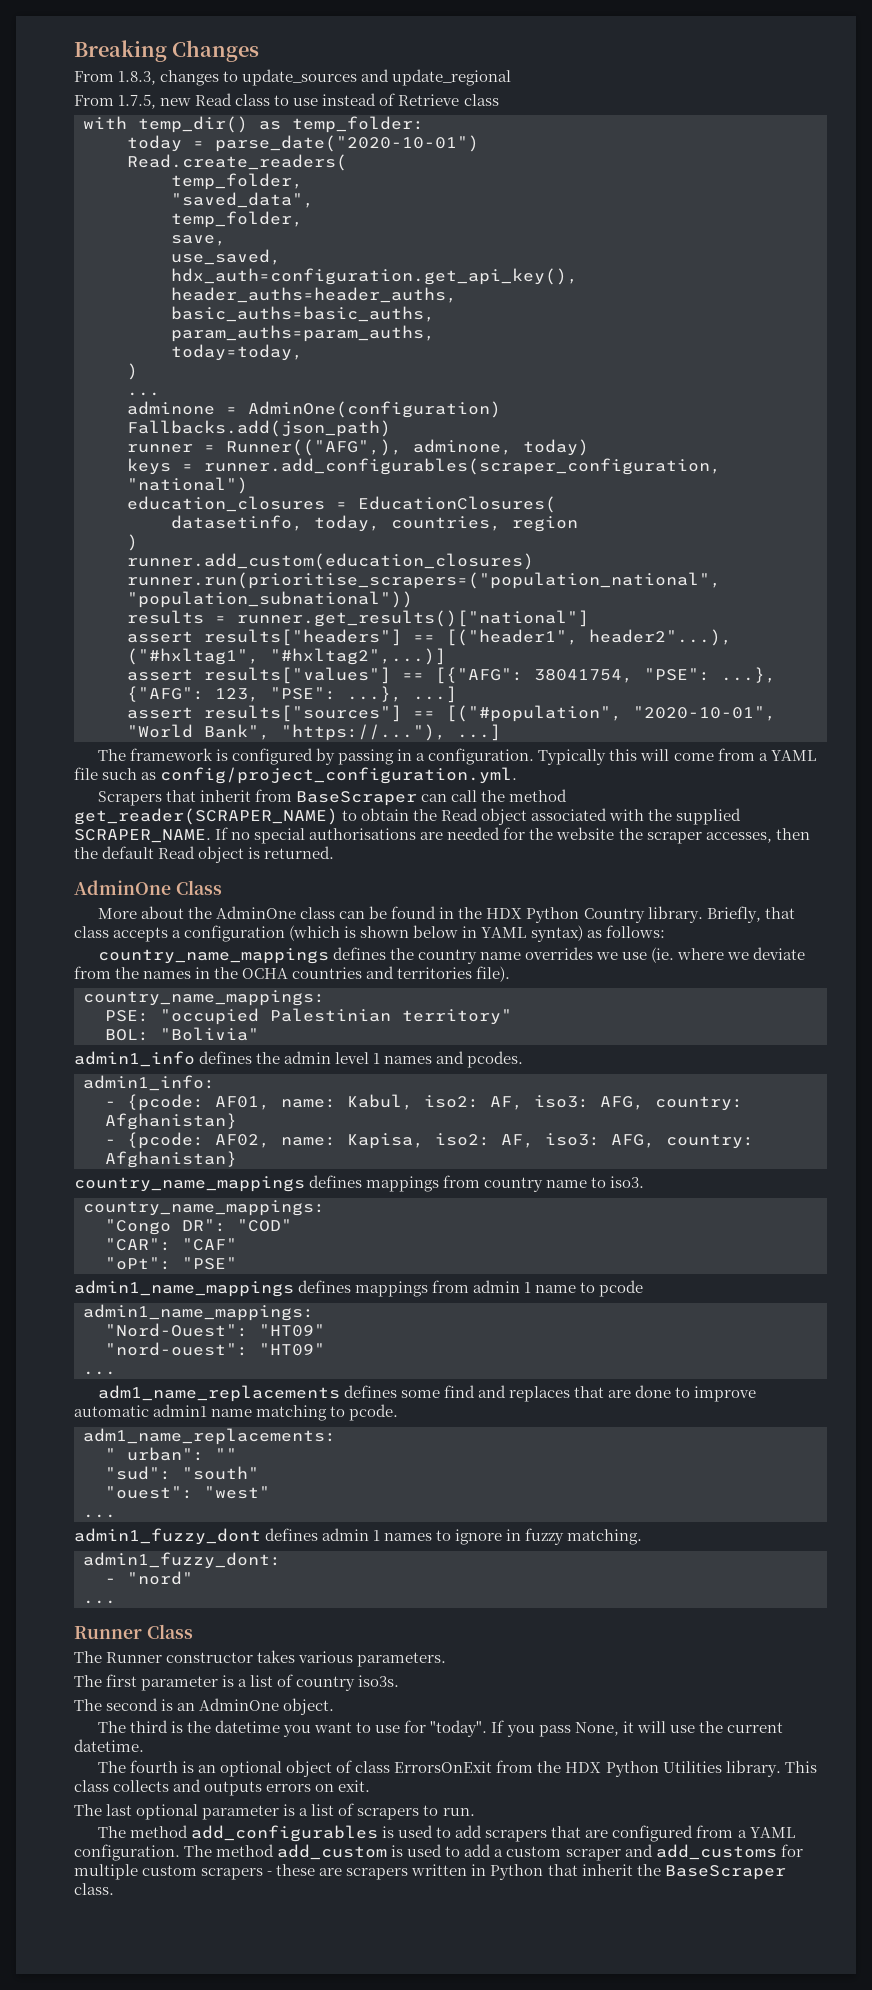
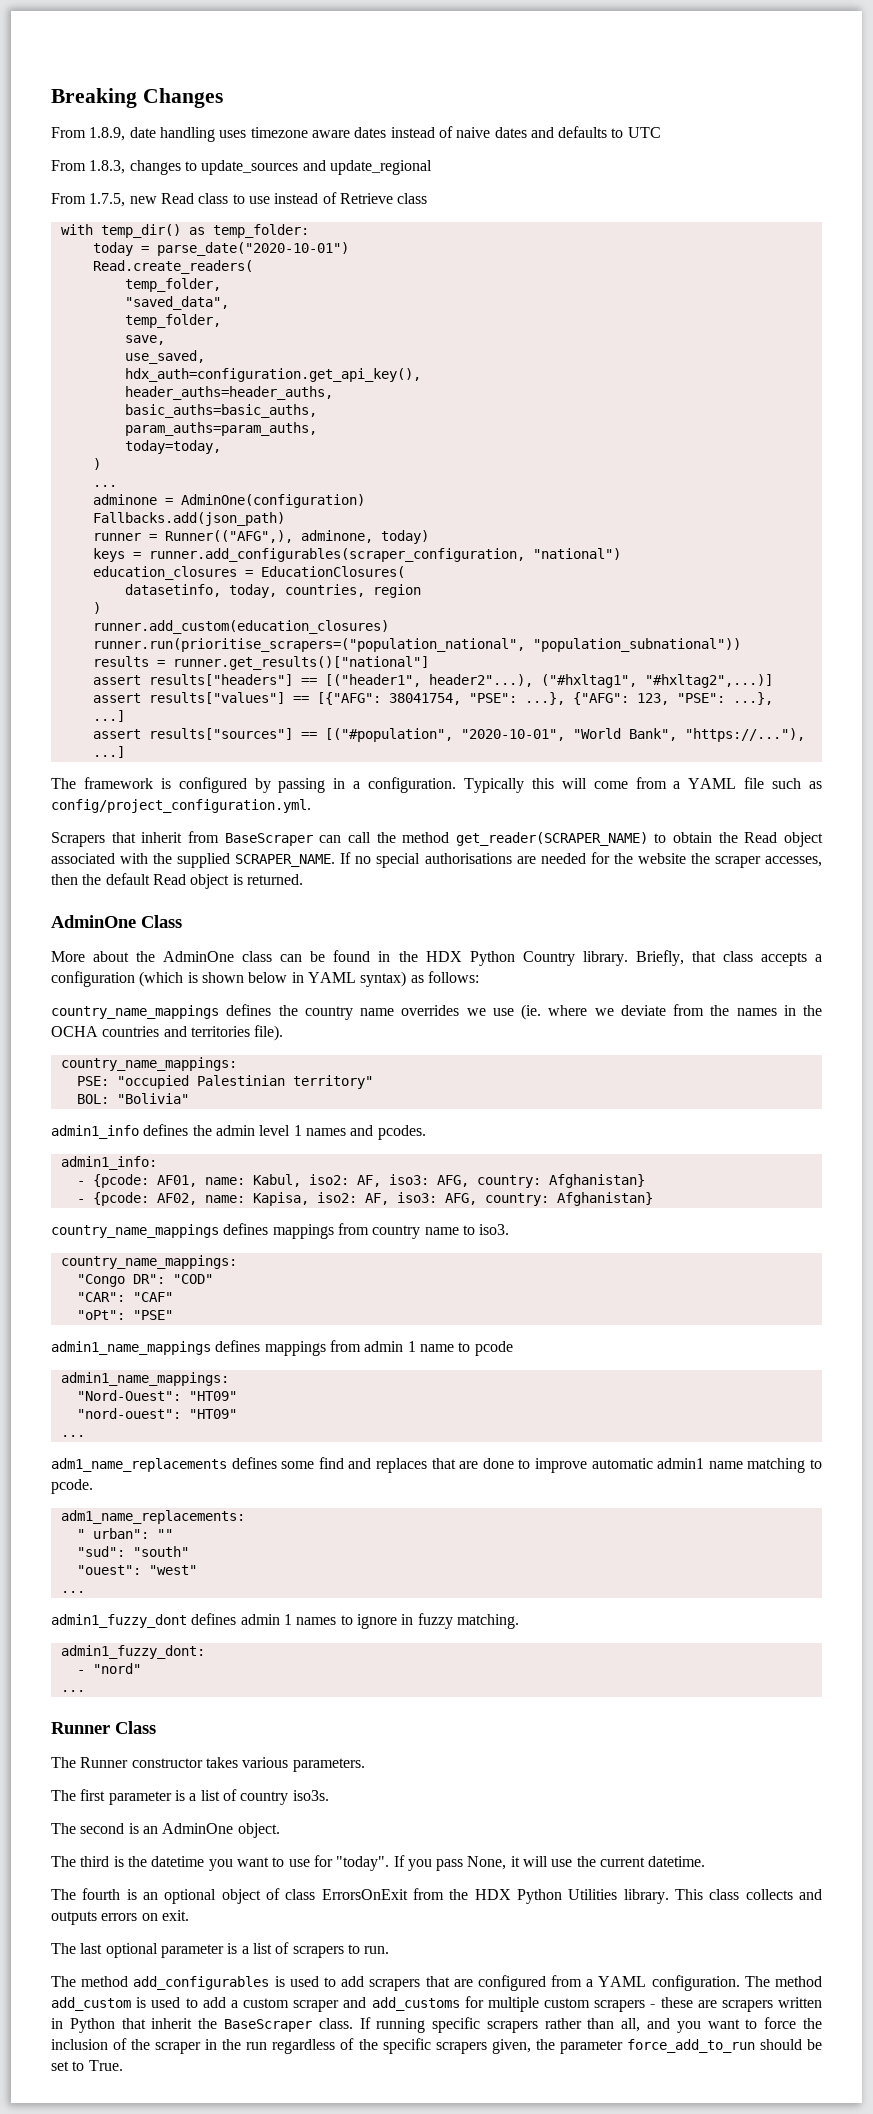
+ From 1.8.9, date handling uses timezone aware dates instead of naive dates and defaults to UTC
+ If running specific scrapers rather than all, and you want to force the inclusion of the scraper in the run regardless of the specific scrapers given, the parameter force_add_to_run should be set to True.

